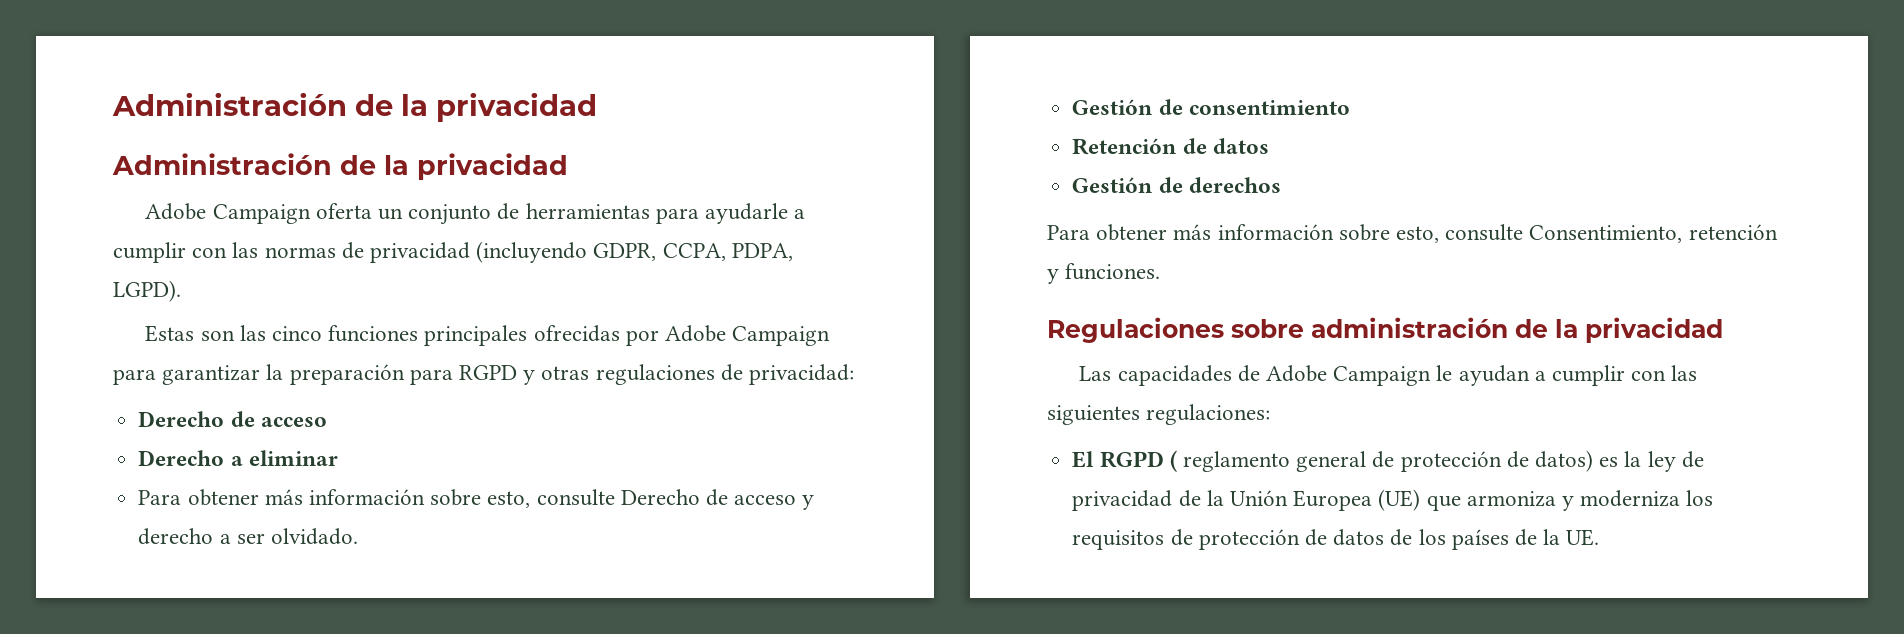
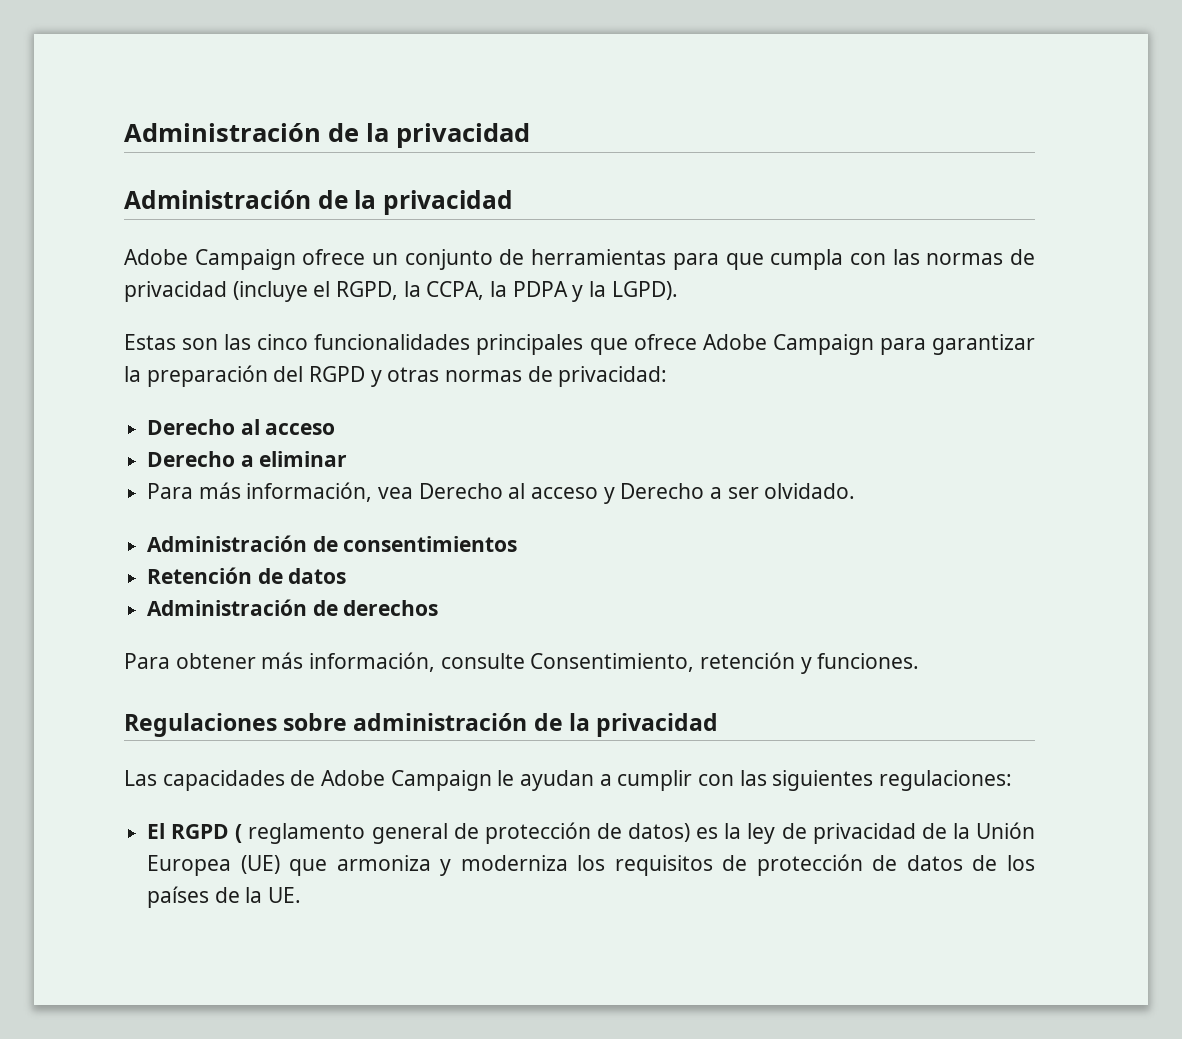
- Adobe Campaign oferta un conjunto de herramientas para ayudarle a cumplir con las normas de privacidad (incluyendo GDPR, CCPA, PDPA, LGPD).
+ Adobe Campaign ofrece un conjunto de herramientas para que cumpla con las normas de privacidad (incluye el RGPD, la CCPA, la PDPA y la LGPD).
- Estas son las cinco funciones principales ofrecidas por Adobe Campaign para garantizar la preparación para RGPD y otras regulaciones de privacidad:
- Derecho de acceso
+ Estas son las cinco funcionalidades principales que ofrece Adobe Campaign para garantizar la preparación del RGPD y otras normas de privacidad:
+ Derecho al acceso
- Para obtener más información sobre esto, consulte Derecho de acceso y derecho a ser olvidado.
+ Para más información, vea Derecho al acceso y Derecho a ser olvidado.
- Gestión de consentimiento
+ Administración de consentimientos
- Gestión de derechos
+ Administración de derechos
- Para obtener más información sobre esto, consulte Consentimiento, retención y funciones.
+ Para obtener más información, consulte Consentimiento, retención y funciones.

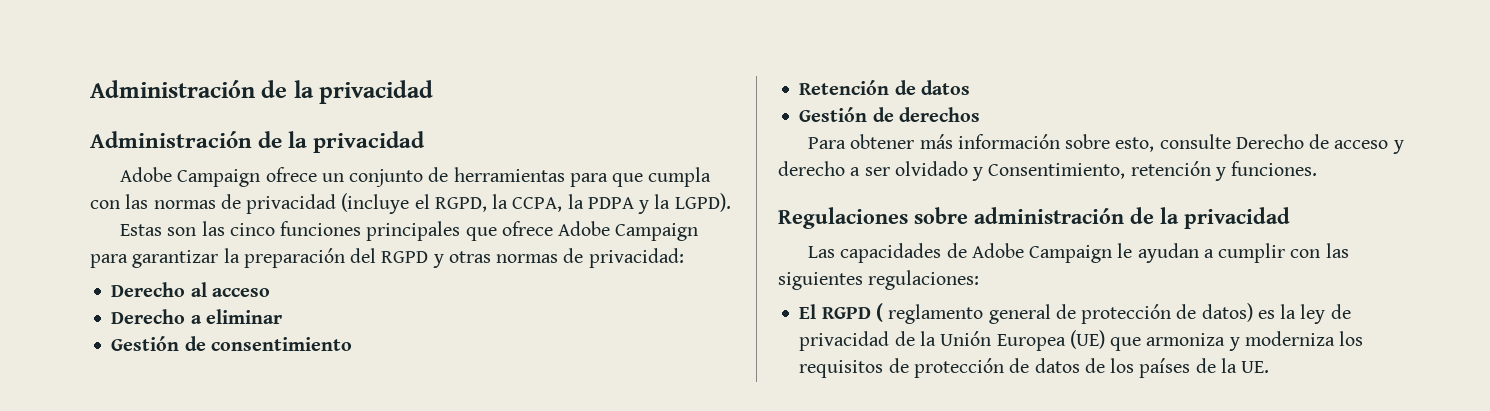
- Estas son las cinco funcionalidades principales que ofrece Adobe Campaign para garantizar la preparación del RGPD y otras normas de privacidad:
+ Estas son las cinco funciones principales que ofrece Adobe Campaign para garantizar la preparación del RGPD y otras normas de privacidad:
- Para más información, vea Derecho al acceso y Derecho a ser olvidado.
- Administración de consentimientos
+ Gestión de consentimiento
- Administración de derechos
+ Gestión de derechos
- Para obtener más información, consulte Consentimiento, retención y funciones.
+ Para obtener más información sobre esto, consulte Derecho de acceso y derecho a ser olvidado y Consentimiento, retención y funciones.

